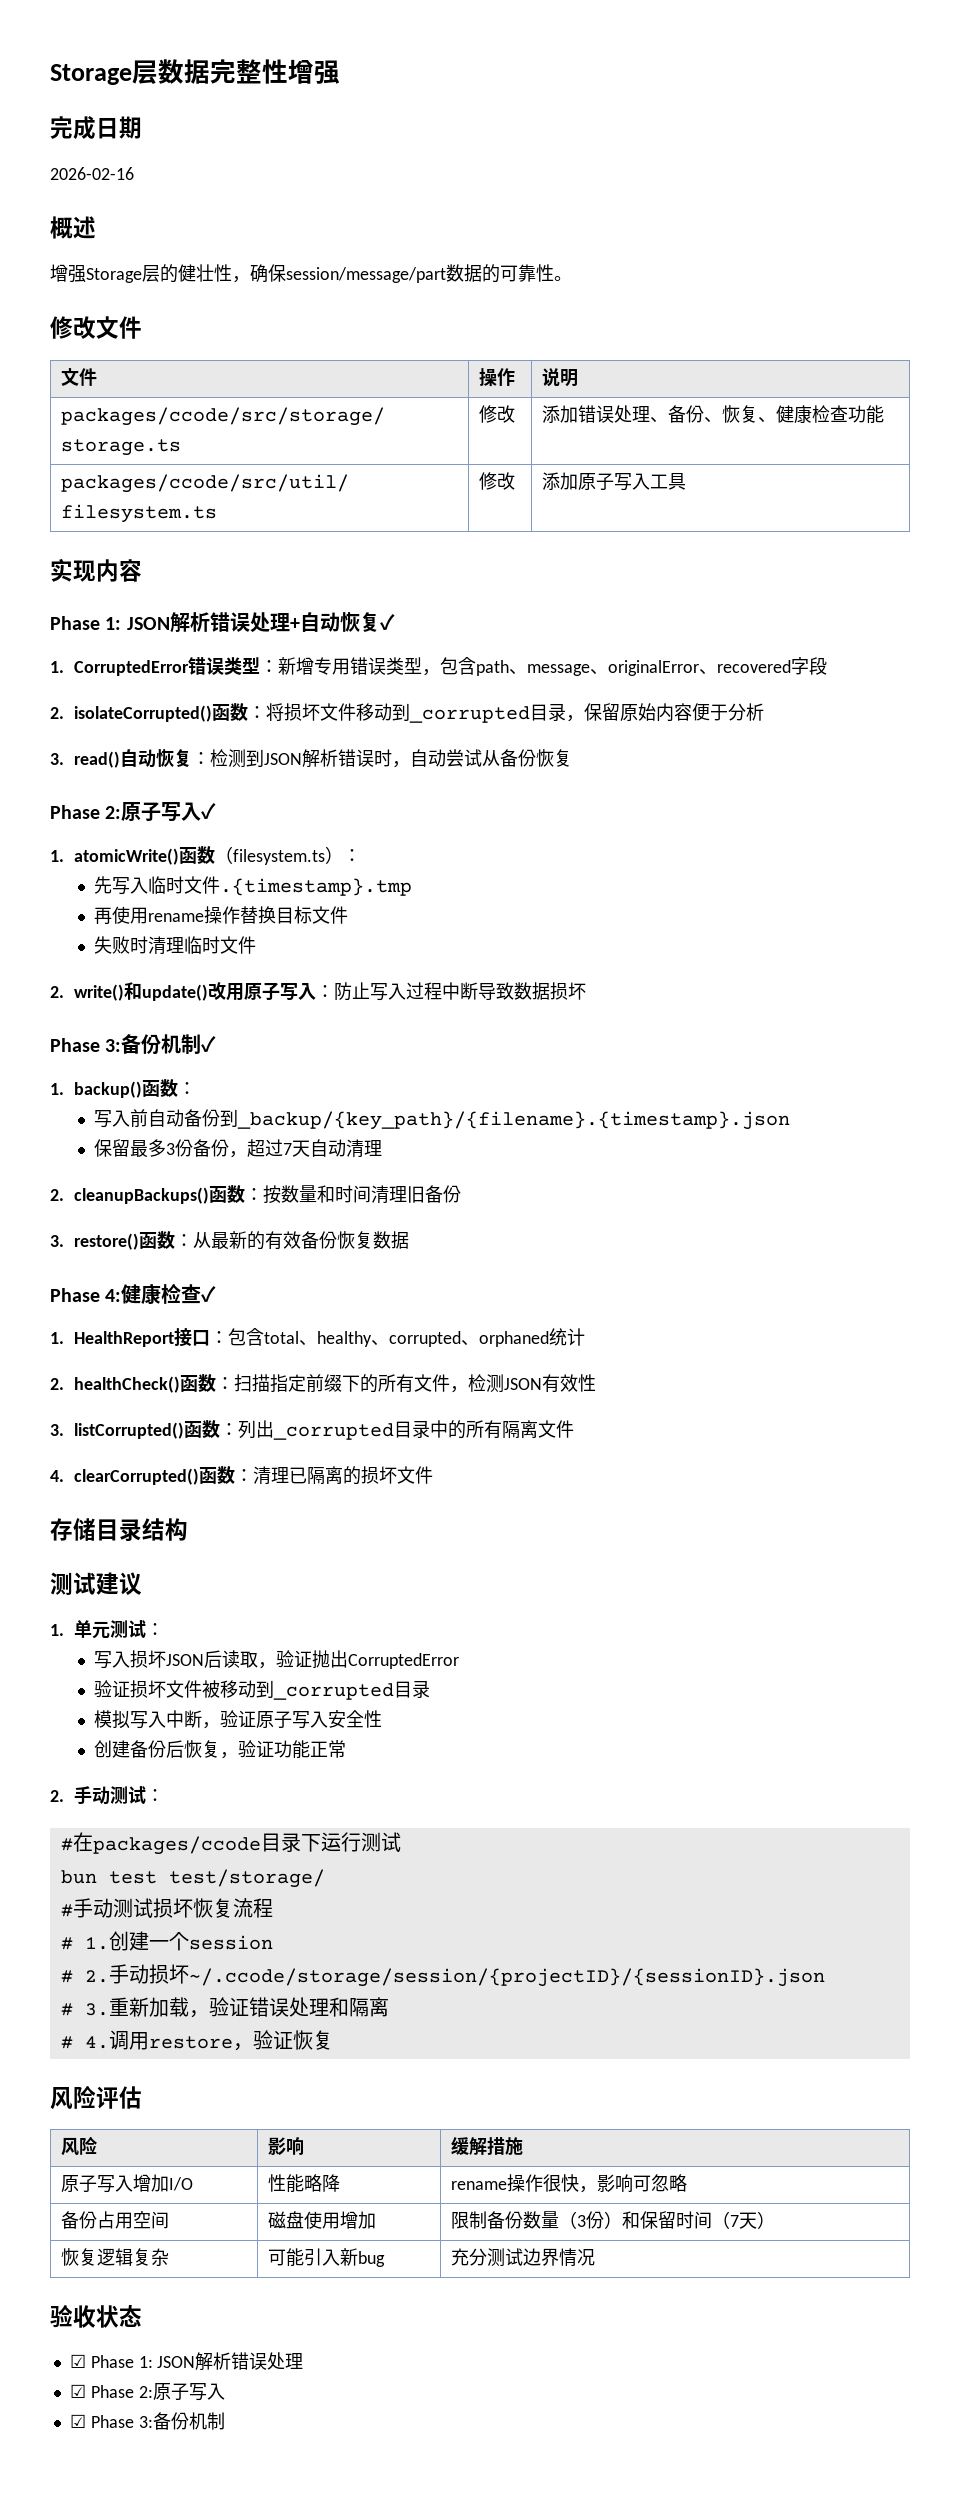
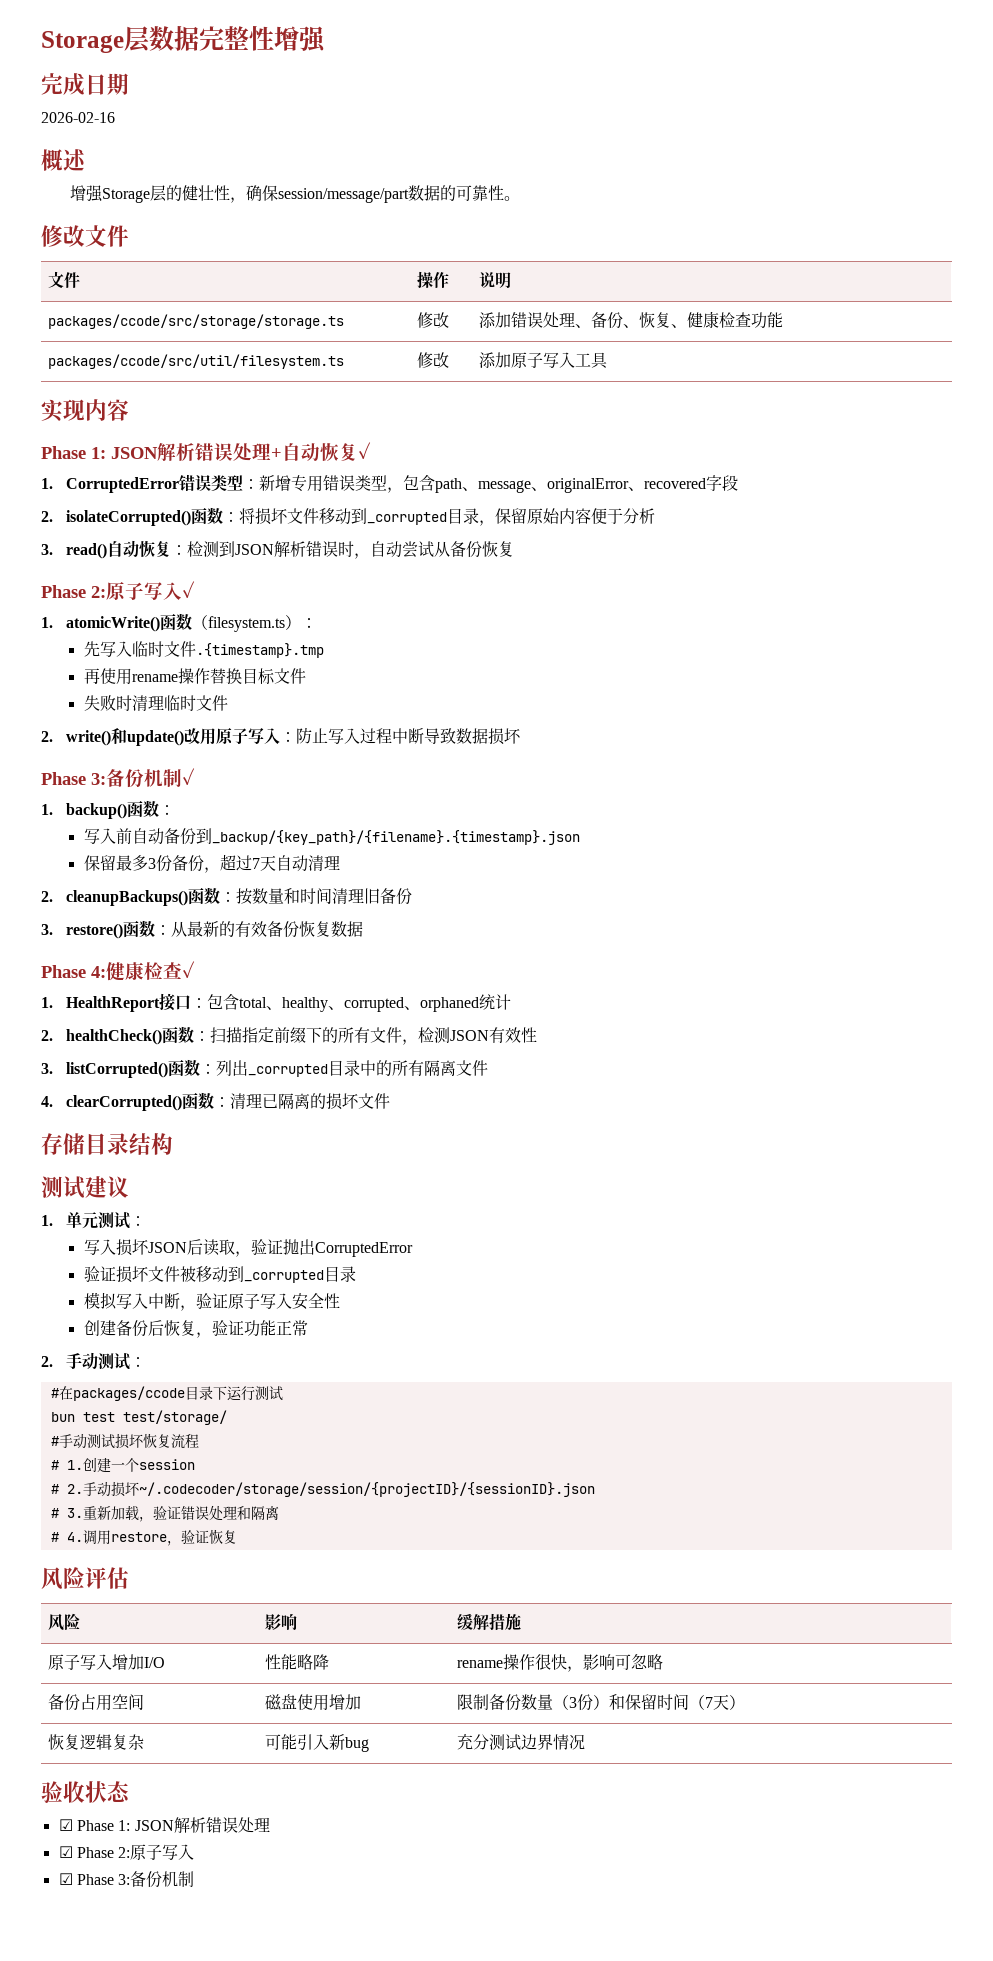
- # 2.手动损坏~/.ccode/storage/session/{projectID}/{sessionID}.json
+ # 2.手动损坏~/.codecoder/storage/session/{projectID}/{sessionID}.json

